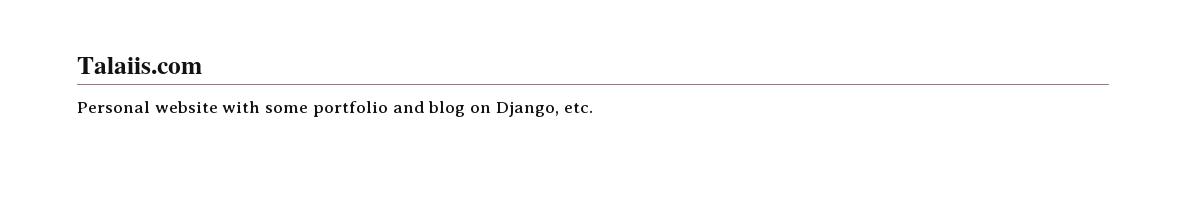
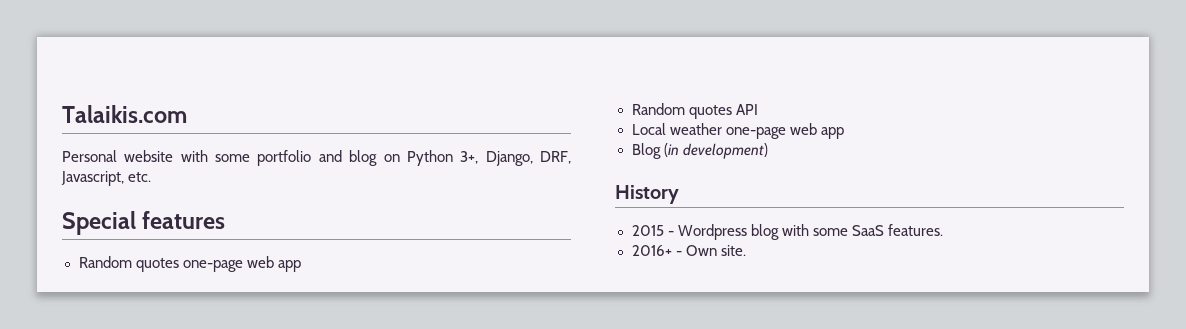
- Talaiis.com
+ Talaikis.com
- Personal website with some portfolio and blog on Django, etc.
+ Personal website with some portfolio and blog on Python 3+, Django, DRF, Javascript, etc.
+ Special features
+ Random quotes one-page web app
+ Random quotes API
+ Local weather one-page web app
+ Blog (in development)
+ History
+ 2015 - Wordpress blog with some SaaS features.
+ 2016+ - Own site.

